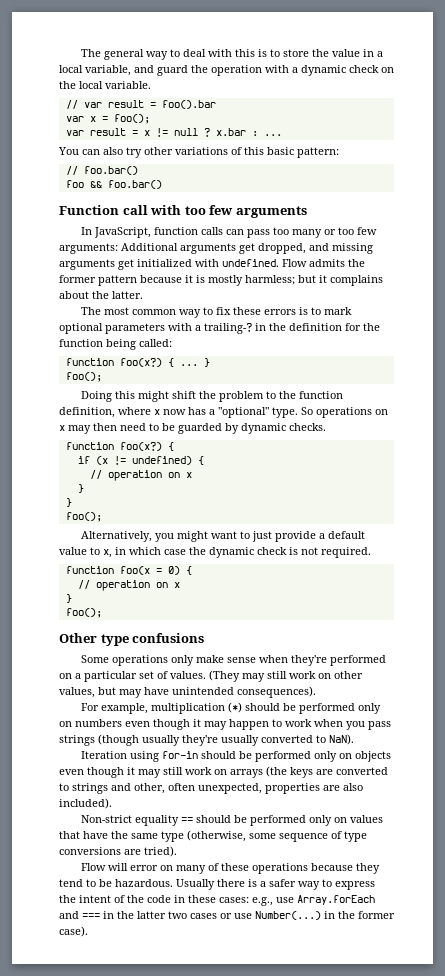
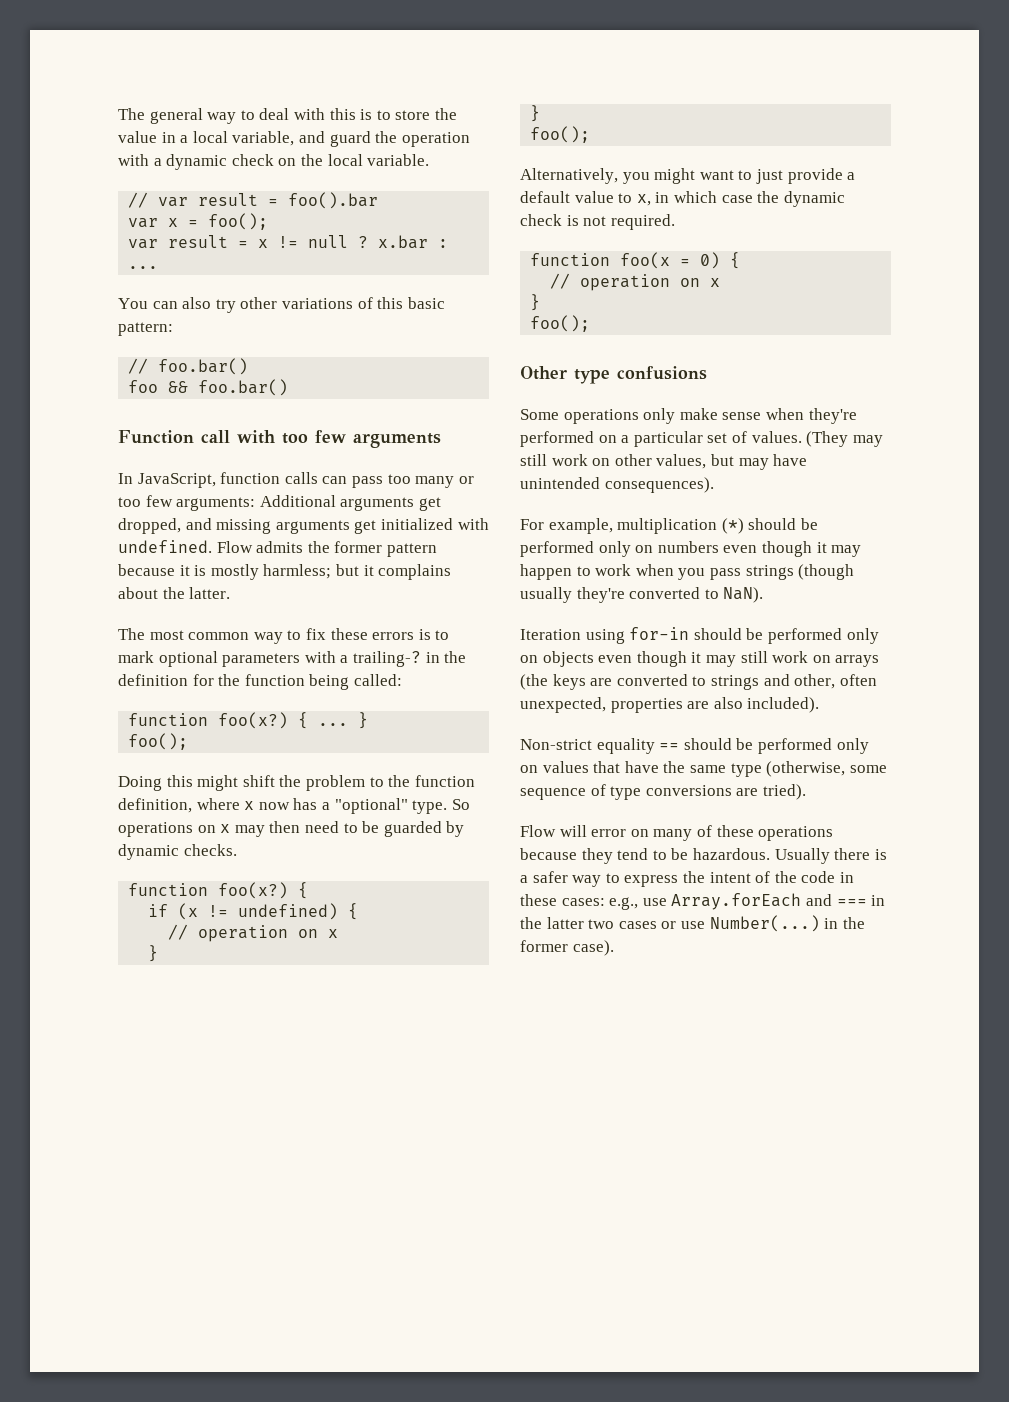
- For example, multiplication (*) should be performed only on numbers even though it may happen to work when you pass strings (though usually they're usually converted to NaN).
+ For example, multiplication (*) should be performed only on numbers even though it may happen to work when you pass strings (though usually they're converted to NaN).

